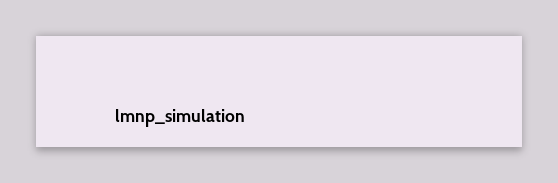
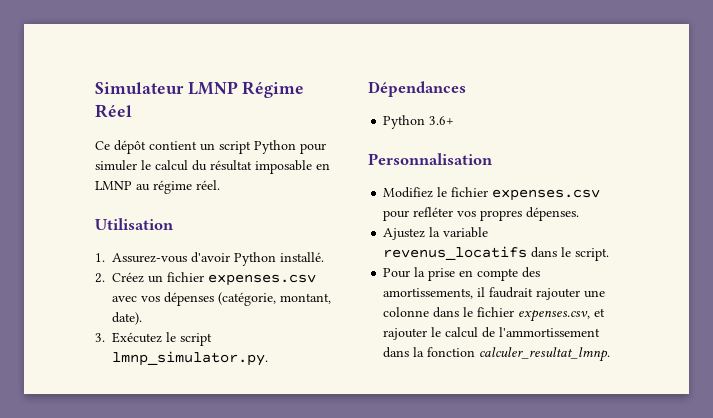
- lmnp_simulation
+ Simulateur LMNP Régime Réel
+ Ce dépôt contient un script Python pour simuler le calcul du résultat imposable en LMNP au régime réel.
+ Utilisation
+ 1. Assurez-vous d'avoir Python installé.
+ 2. Créez un fichier expenses.csv avec vos dépenses (catégorie, montant, date).
+ 3. Exécutez le script lmnp_simulator.py.
+ Dépendances
+ Python 3.6+
+ Personnalisation
+ Modifiez le fichier expenses.csv pour refléter vos propres dépenses.
+ Ajustez la variable revenus_locatifs dans le script.
+ Pour la prise en compte des amortissements, il faudrait rajouter une colonne dans le fichier expenses.csv, et rajouter le calcul de l'ammortissement dans la fonction calculer_resultat_lmnp.

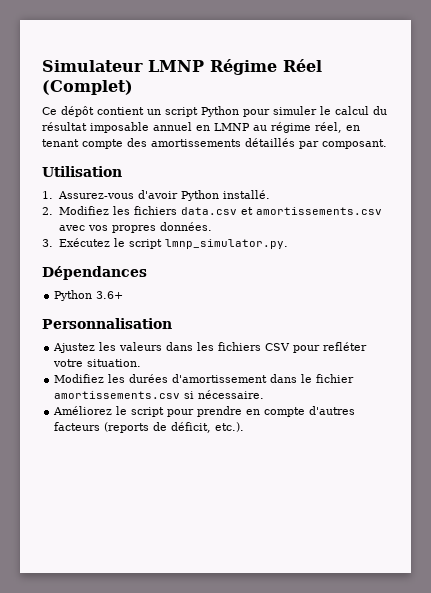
- Simulateur LMNP Régime Réel
+ Simulateur LMNP Régime Réel (Complet)
- Ce dépôt contient un script Python pour simuler le calcul du résultat imposable en LMNP au régime réel.
+ Ce dépôt contient un script Python pour simuler le calcul du résultat imposable annuel en LMNP au régime réel, en tenant compte des amortissements détaillés par composant.
- 2. Créez un fichier expenses.csv avec vos dépenses (catégorie, montant, date).
+ 2. Modifiez les fichiers data.csv et amortissements.csv avec vos propres données.
- Modifiez le fichier expenses.csv pour refléter vos propres dépenses.
- Ajustez la variable revenus_locatifs dans le script.
- Pour la prise en compte des amortissements, il faudrait rajouter une colonne dans le fichier expenses.csv, et rajouter le calcul de l'ammortissement dans la fonction calculer_resultat_lmnp.
+ Ajustez les valeurs dans les fichiers CSV pour refléter votre situation.
+ Modifiez les durées d'amortissement dans le fichier amortissements.csv si nécessaire.
+ Améliorez le script pour prendre en compte d'autres facteurs (reports de déficit, etc.).

